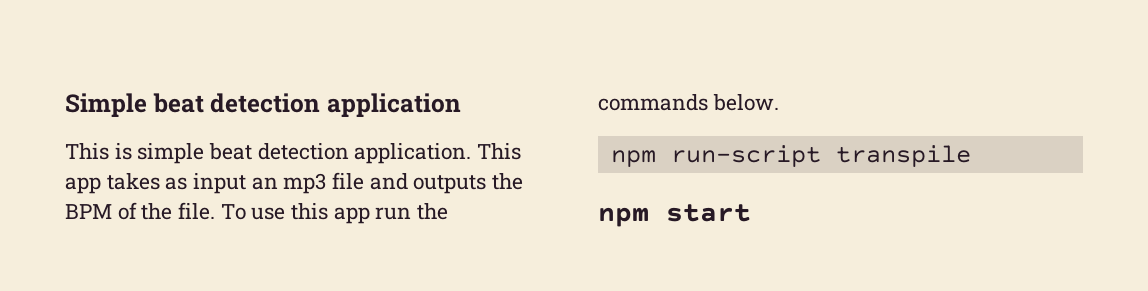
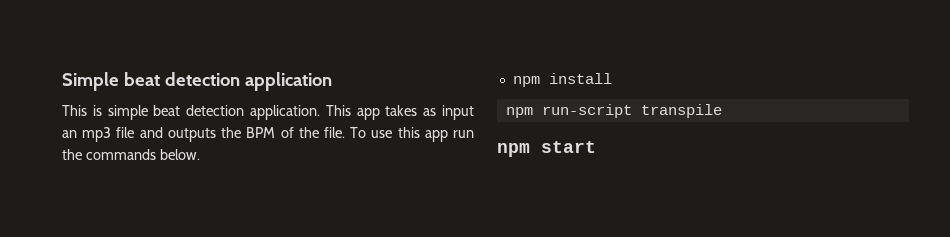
+ npm install

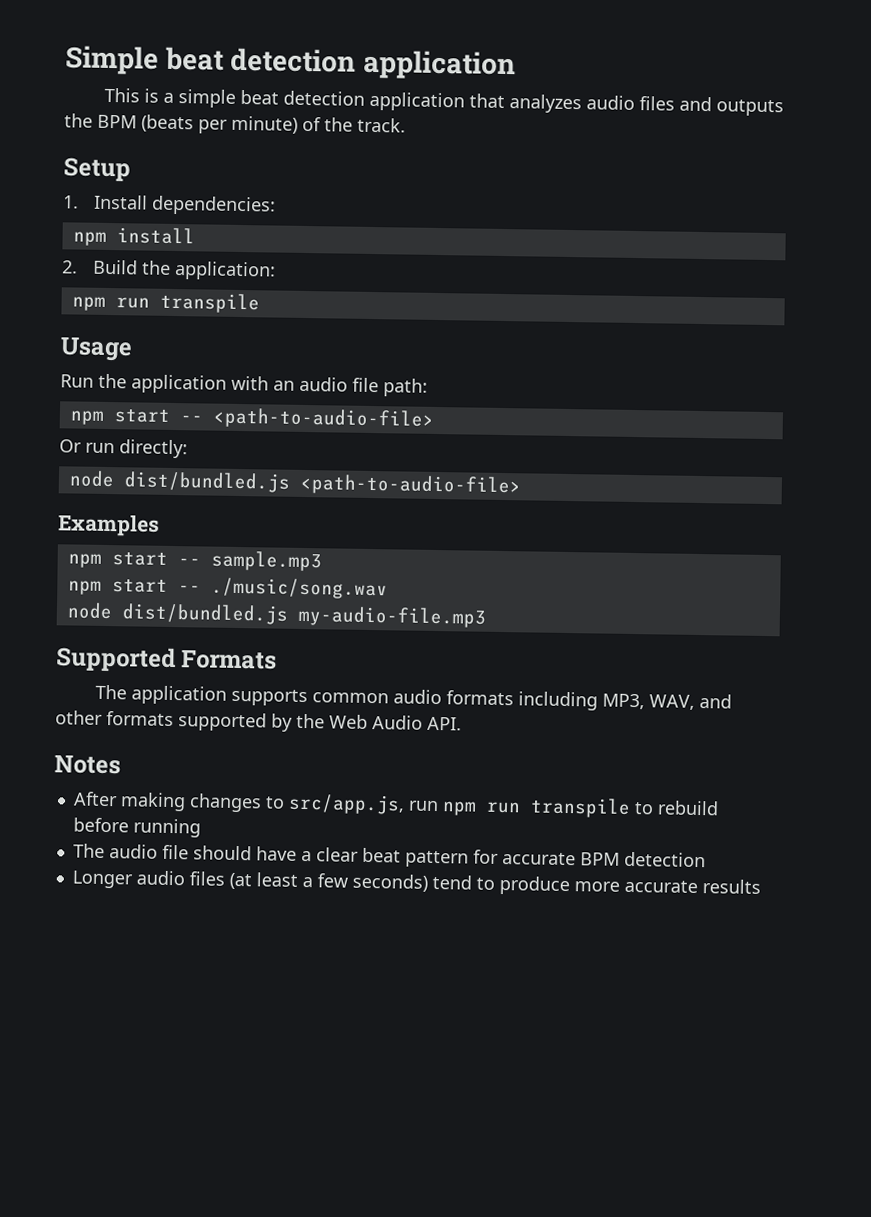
- This is simple beat detection application. This app takes as input an mp3 file and outputs the BPM of the file. To use this app run the commands below.
+ This is a simple beat detection application that analyzes audio files and outputs the BPM (beats per minute) of the track.
+ Setup
+ 1. Install dependencies:
  npm install
- npm run-script transpile
+ 2. Build the application:
+ npm run transpile
- npm start
+ Usage
+ Run the application with an audio file path:
+ npm start -- <path-to-audio-file>
+ Or run directly:
+ node dist/bundled.js <path-to-audio-file>
+ Examples
+ npm start -- sample.mp3
+ npm start -- ./music/song.wav
+ node dist/bundled.js my-audio-file.mp3
+ Supported Formats
+ The application supports common audio formats including MP3, WAV, and other formats supported by the Web Audio API.
+ Notes
+ After making changes to src/app.js, run npm run transpile to rebuild before running
+ The audio file should have a clear beat pattern for accurate BPM detection
+ Longer audio files (at least a few seconds) tend to produce more accurate results

